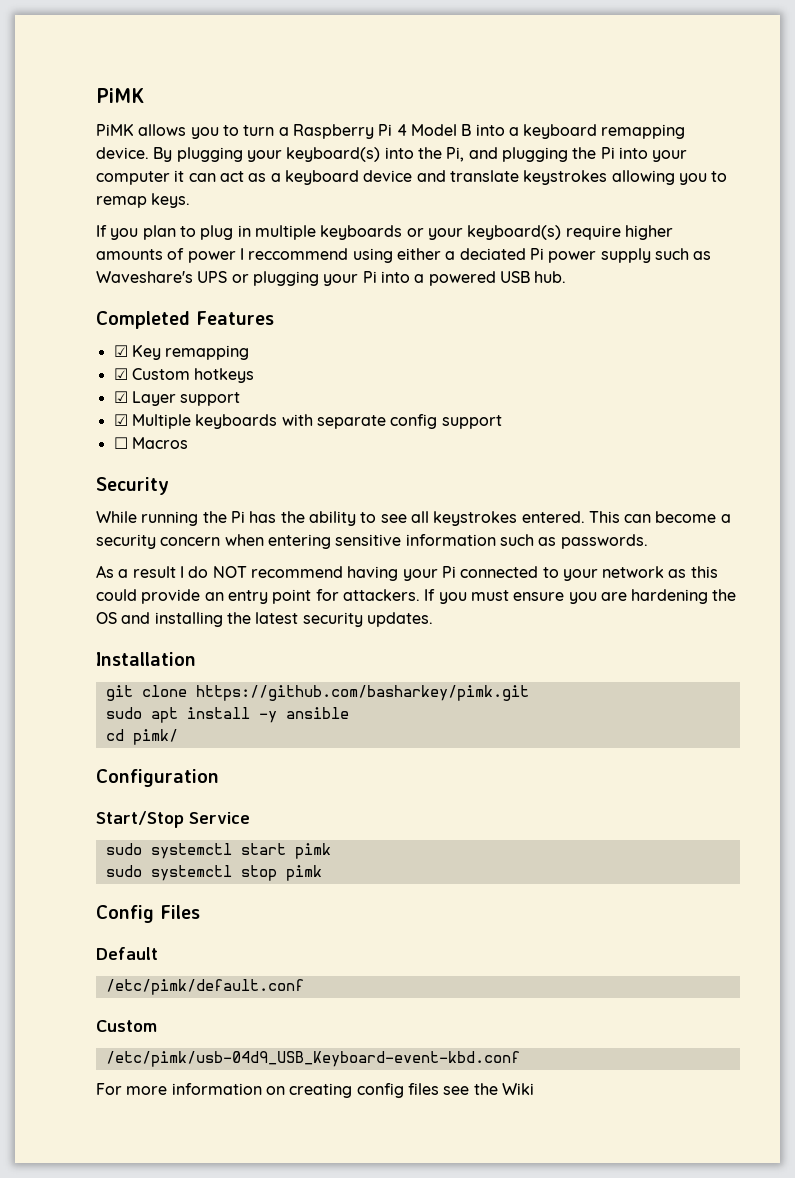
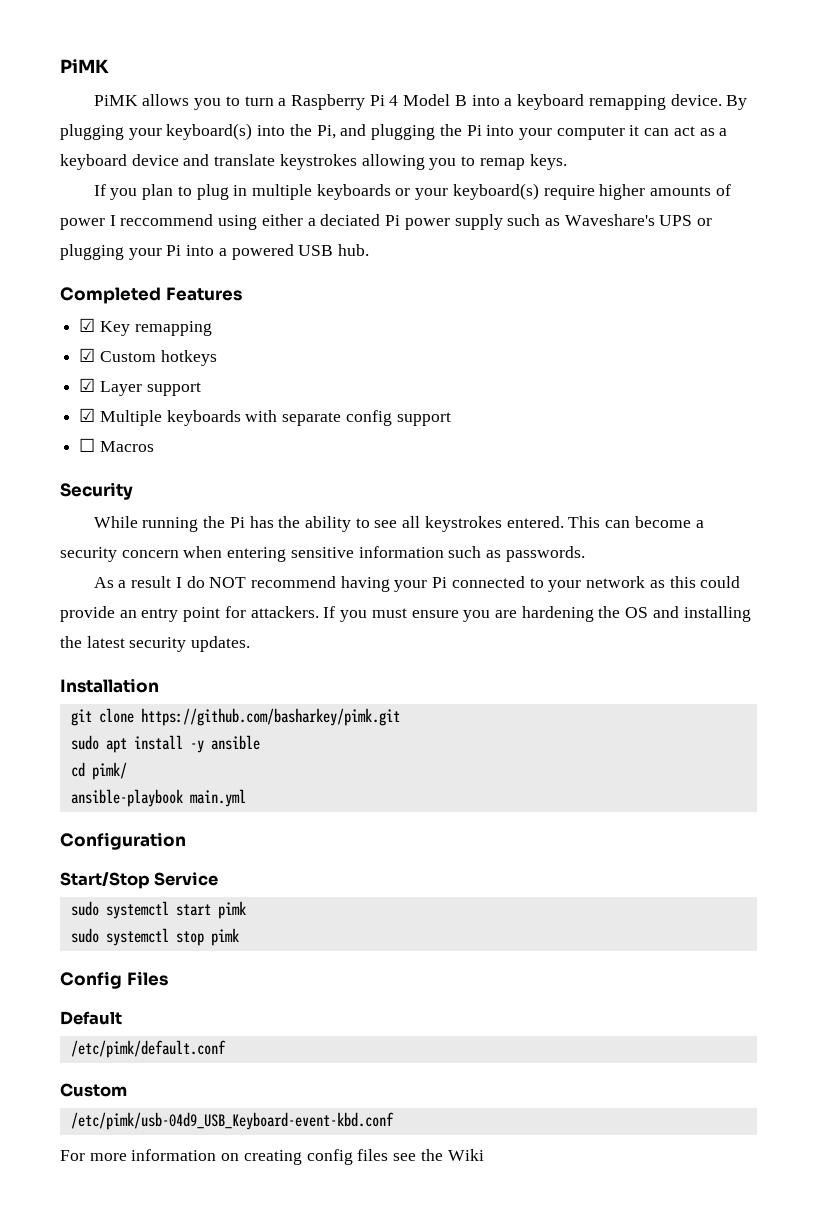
+ ansible-playbook main.yml

